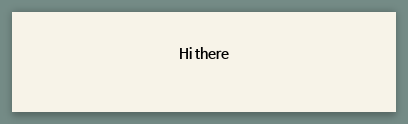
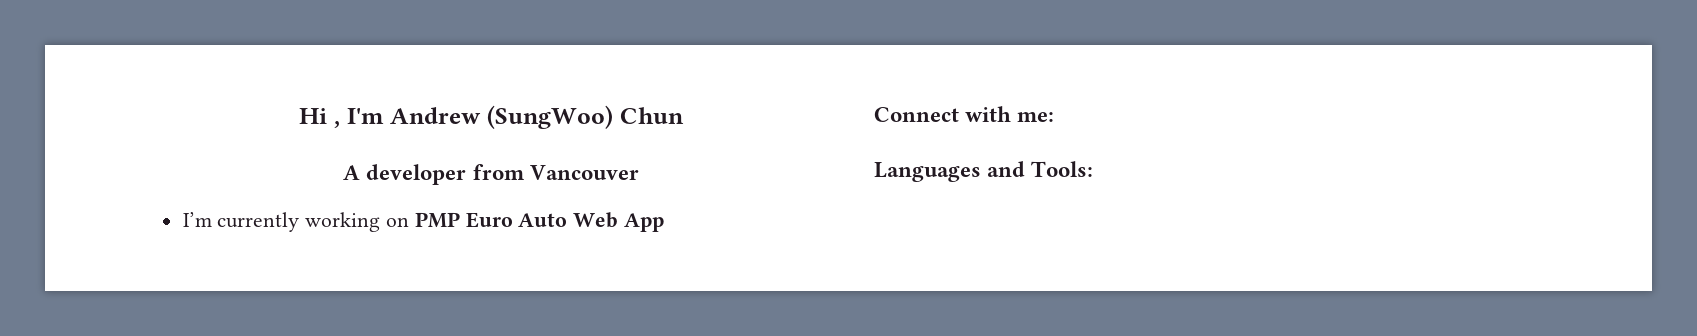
- Hi there
+ Hi , I'm Andrew (SungWoo) Chun
+ A developer from Vancouver
+ I’m currently working on PMP Euro Auto Web App
+ Connect with me:
+ Languages and Tools:

